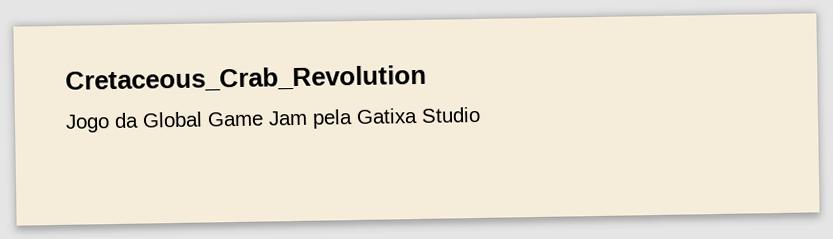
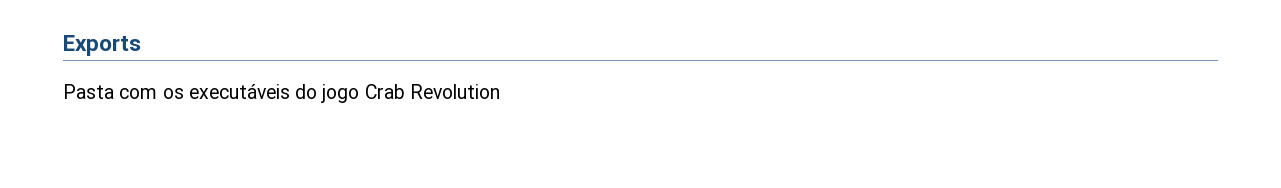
- Cretaceous_Crab_Revolution
- Jogo da Global Game Jam pela Gatixa Studio
+ Exports
+ Pasta com os executáveis do jogo Crab Revolution

